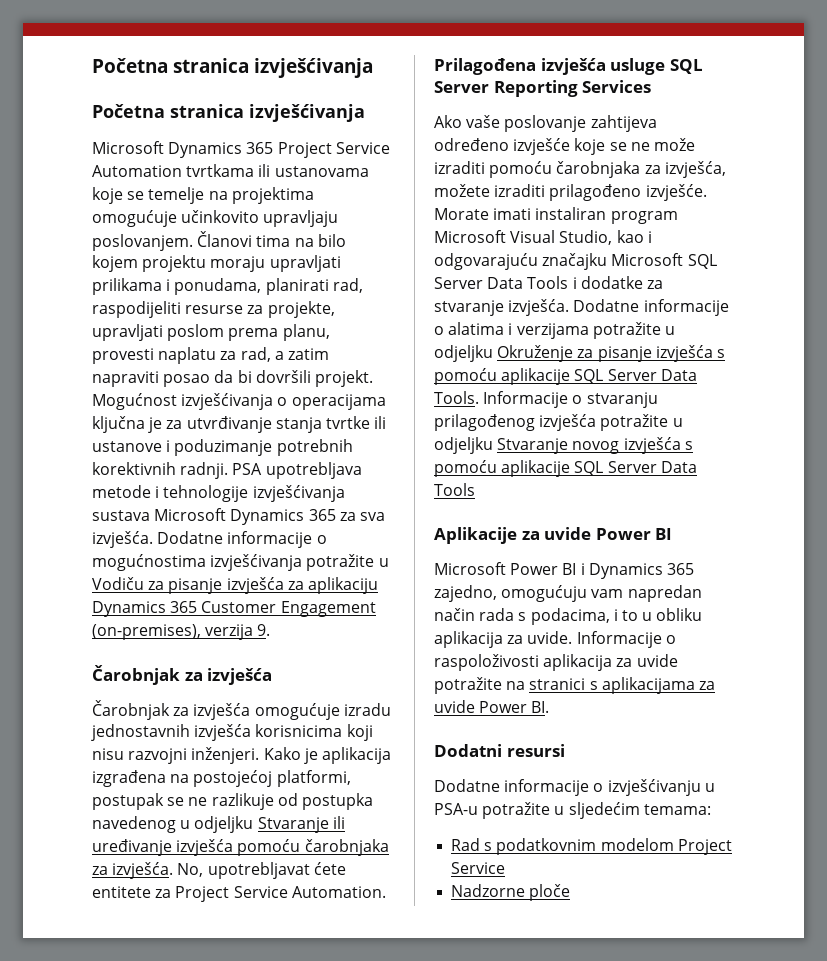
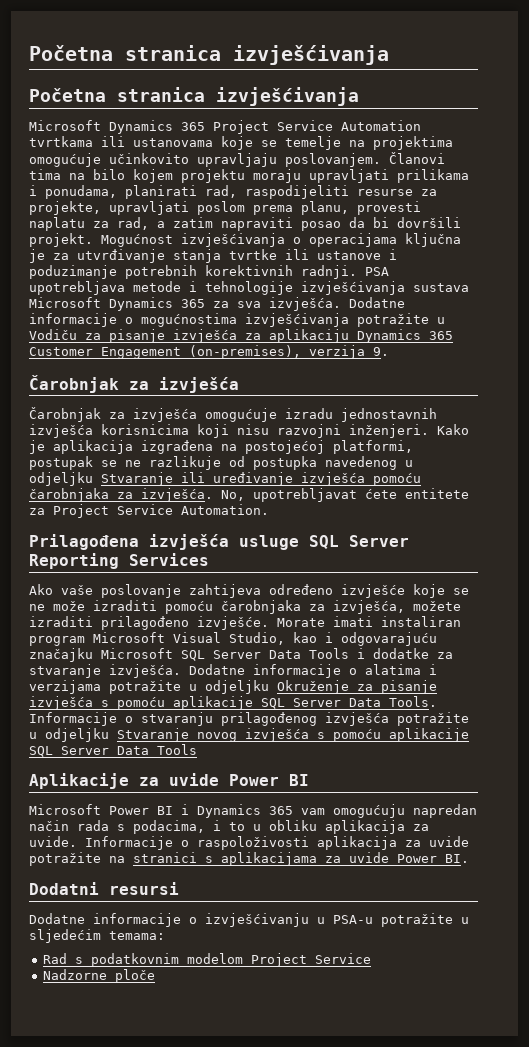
- Microsoft Power BI i Dynamics 365 zajedno, omogućuju vam napredan način rada s podacima, i to u obliku aplikacija za uvide.
+ Microsoft Power BI i Dynamics 365 vam omogućuju napredan način rada s podacima, i to u obliku aplikacija za uvide.

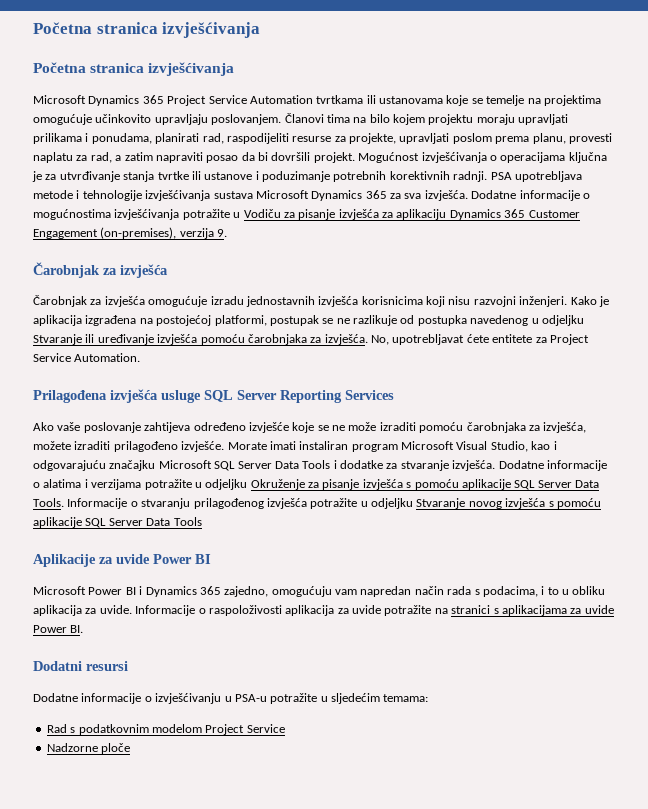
- Microsoft Power BI i Dynamics 365 vam omogućuju napredan način rada s podacima, i to u obliku aplikacija za uvide.
+ Microsoft Power BI i Dynamics 365 zajedno, omogućuju vam napredan način rada s podacima, i to u obliku aplikacija za uvide.

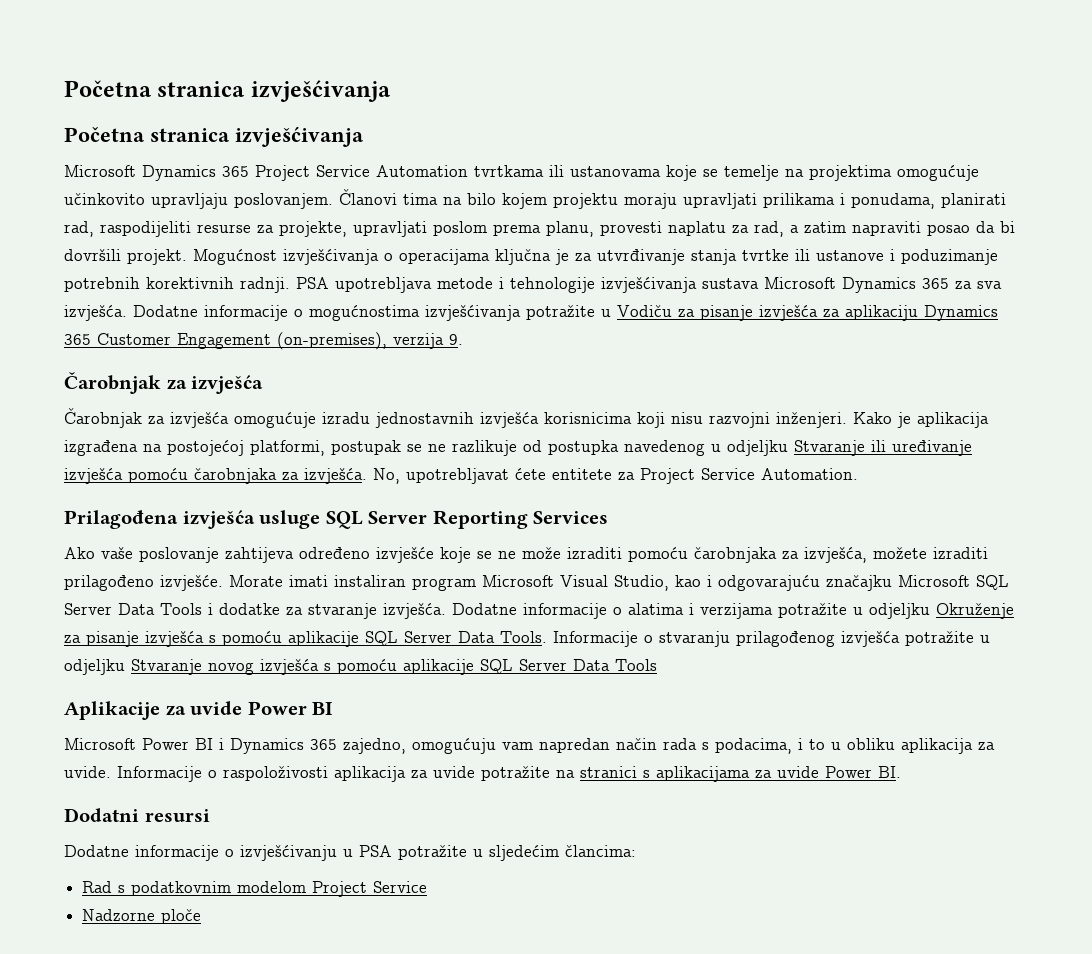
- Dodatne informacije o izvješćivanju u PSA-u potražite u sljedećim temama:
+ Dodatne informacije o izvješćivanju u PSA potražite u sljedećim člancima:

